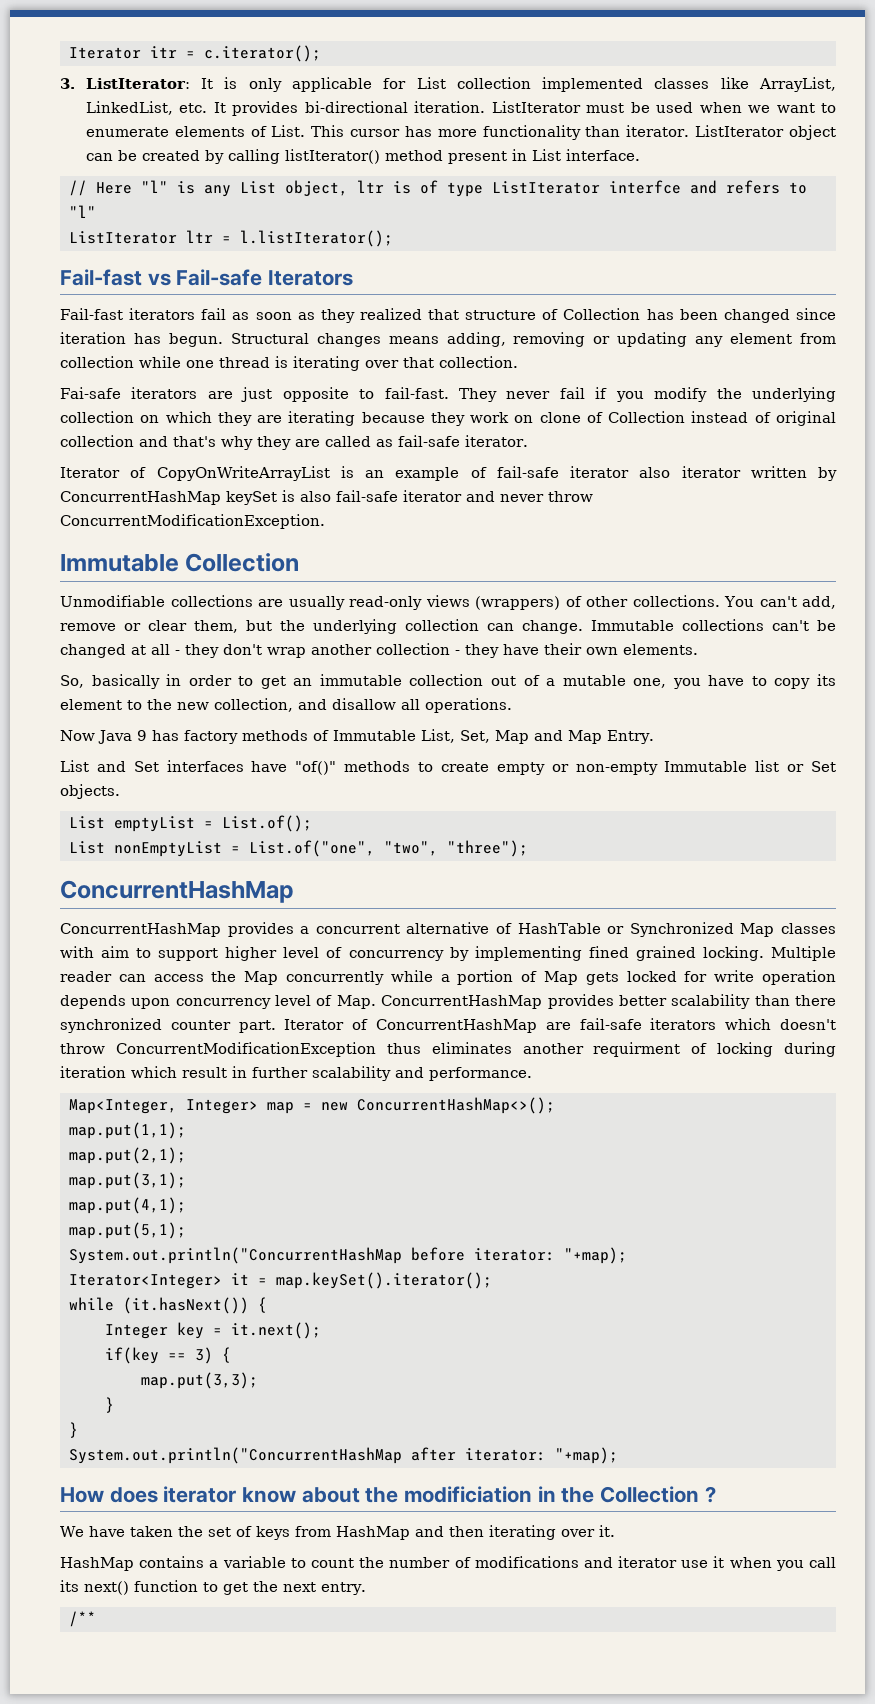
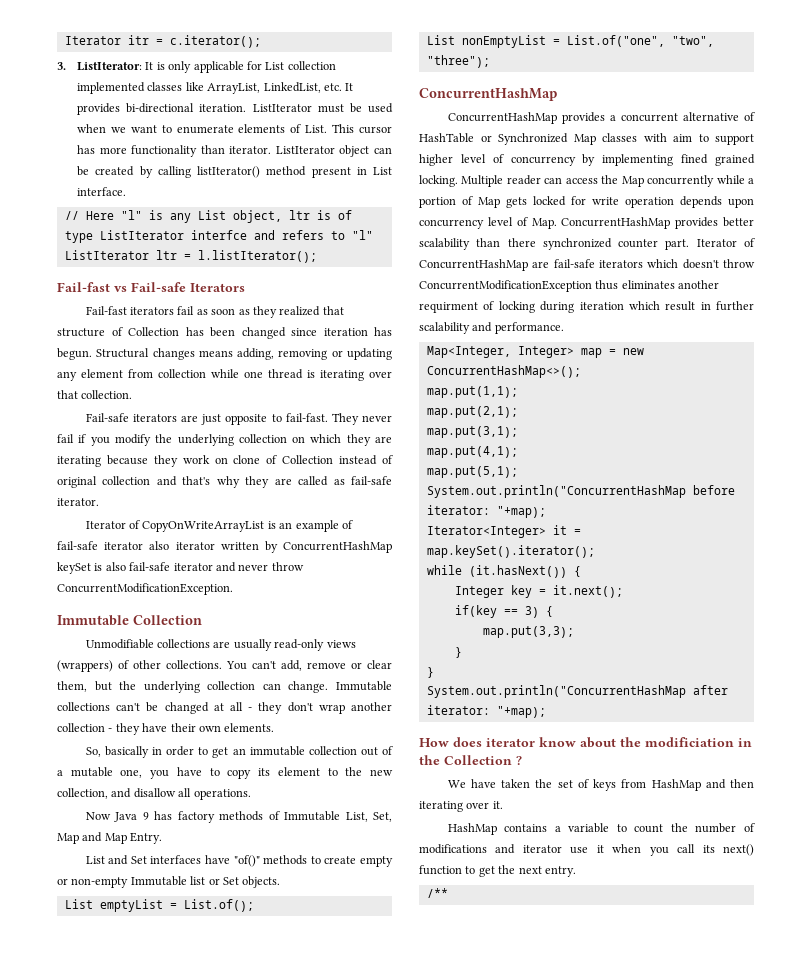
- Fai-safe iterators are just opposite to fail-fast.
+ Fail-safe iterators are just opposite to fail-fast.

